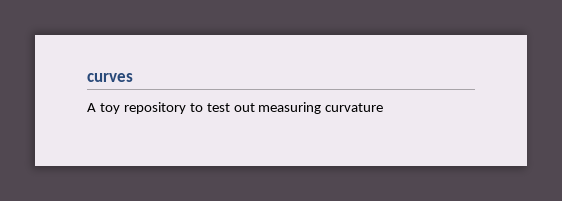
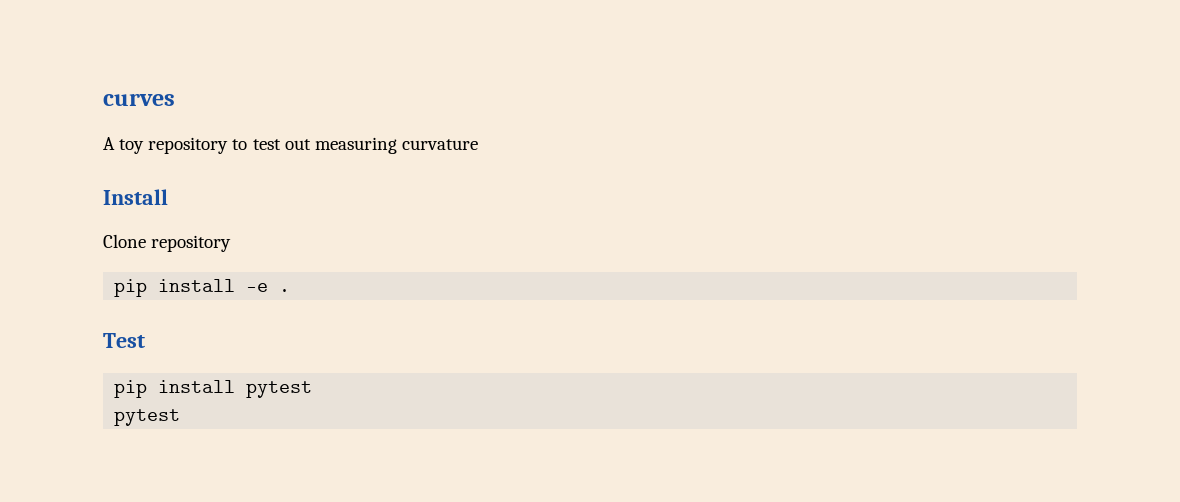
+ Install
+ Clone repository
+ pip install -e .
+ Test
+ pip install pytest
+ pytest

